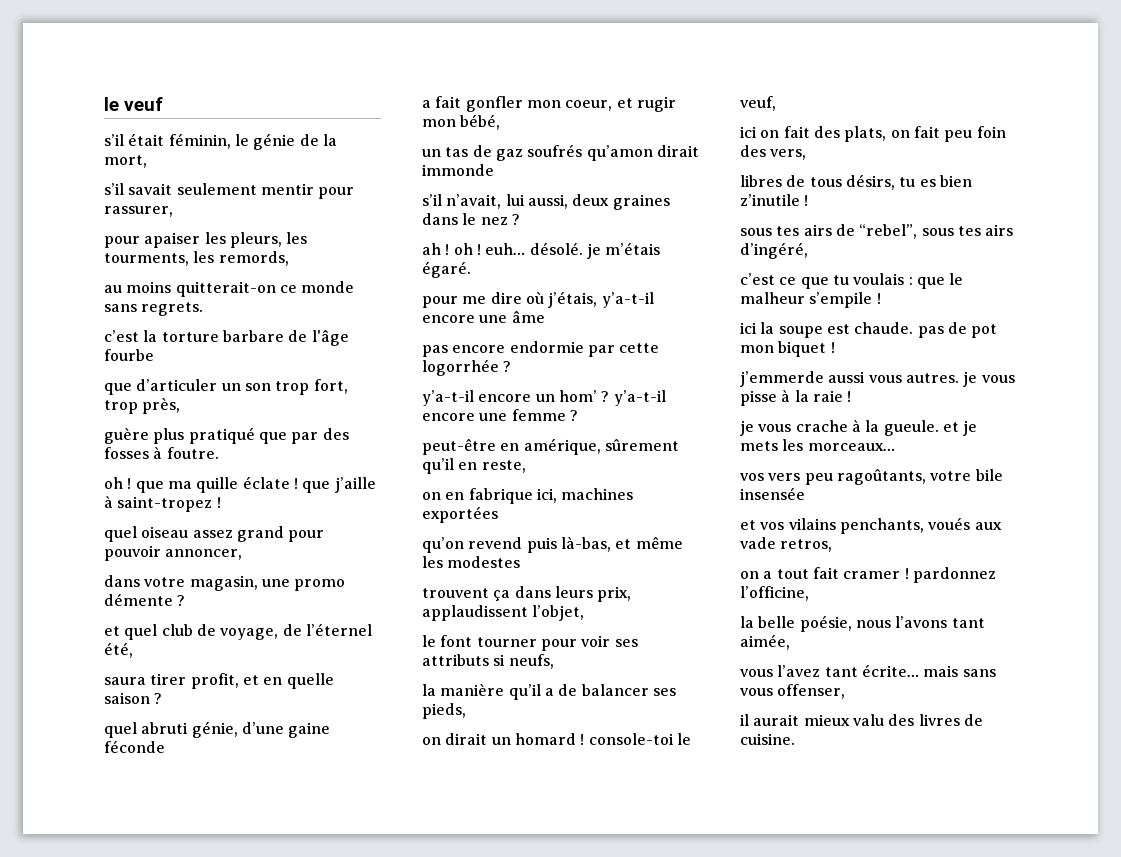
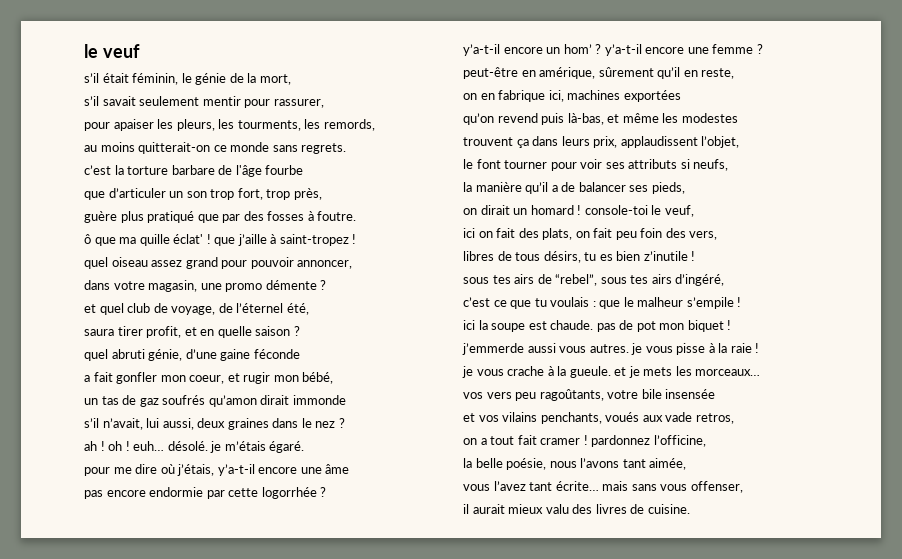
- oh ! que ma quille éclate ! que j’aille à saint-tropez !
+ ô que ma quille éclat' ! que j’aille à saint-tropez !

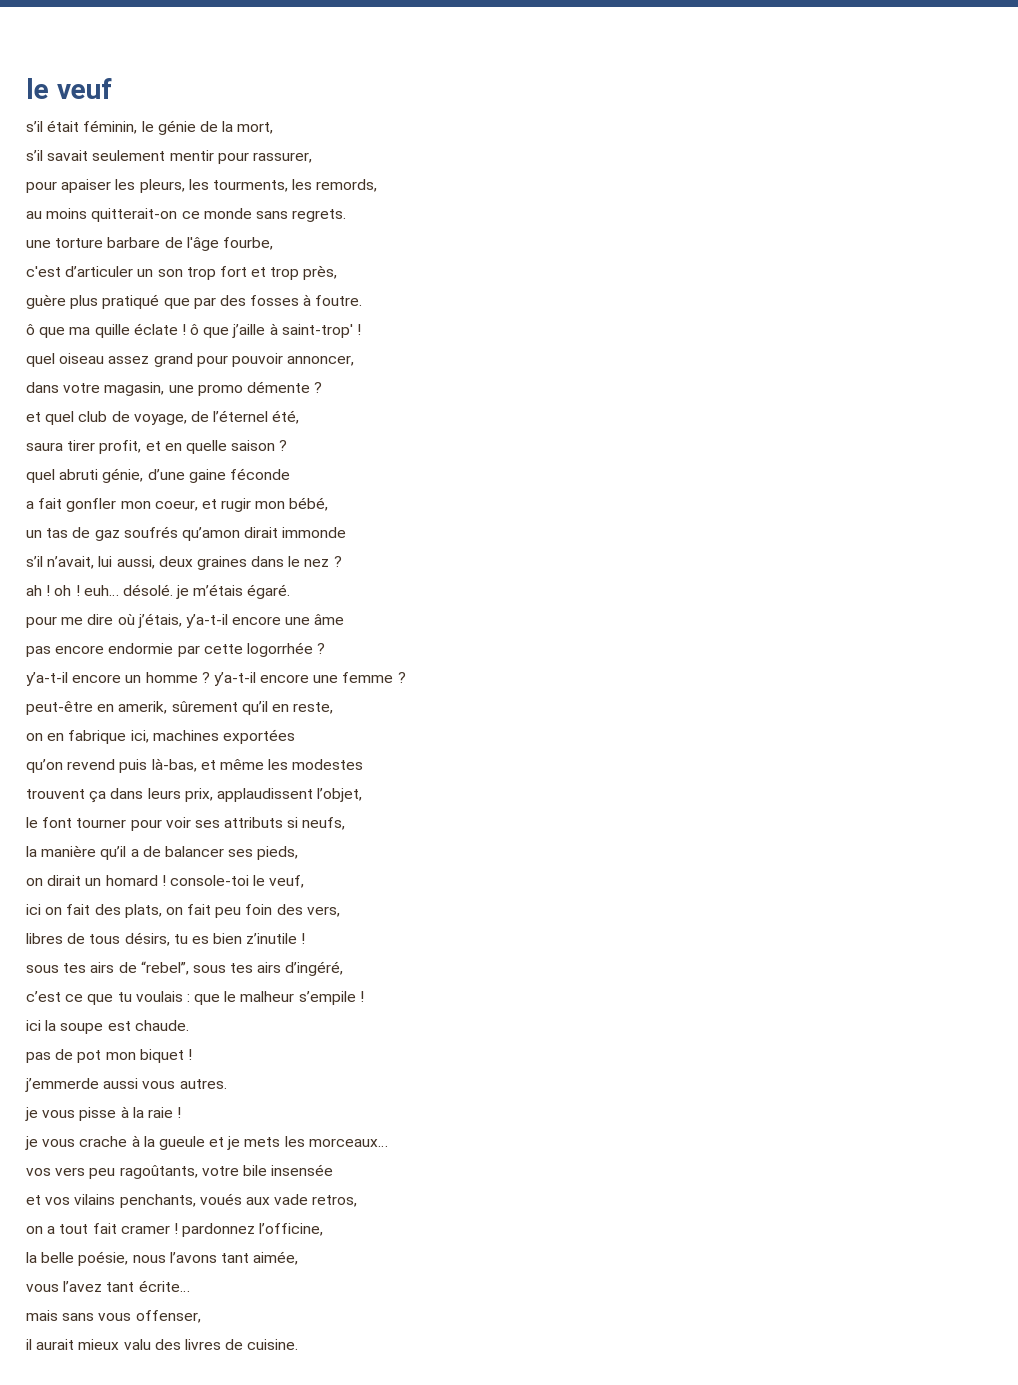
- c’est la torture barbare de l'âge fourbe
- que d’articuler un son trop fort, trop près,
+ une torture barbare de l'âge fourbe,
+ c'est d’articuler un son trop fort et trop près,
- ô que ma quille éclat' ! que j’aille à saint-tropez !
+ ô que ma quille éclate ! ô que j’aille à saint-trop' !
- y’a-t-il encore un hom’ ? y’a-t-il encore une femme ?
+ y’a-t-il encore un homme ? y’a-t-il encore une femme ?
- peut-être en amérique, sûrement qu’il en reste,
+ peut-être en amerik, sûrement qu’il en reste,
- ici la soupe est chaude. pas de pot mon biquet !
+ ici la soupe est chaude.
+ pas de pot mon biquet !
- j’emmerde aussi vous autres. je vous pisse à la raie !
+ j’emmerde aussi vous autres.
+ je vous pisse à la raie !
- je vous crache à la gueule. et je mets les morceaux…
+ je vous crache à la gueule et je mets les morceaux…
- vous l’avez tant écrite… mais sans vous offenser,
+ vous l’avez tant écrite…
+ mais sans vous offenser,

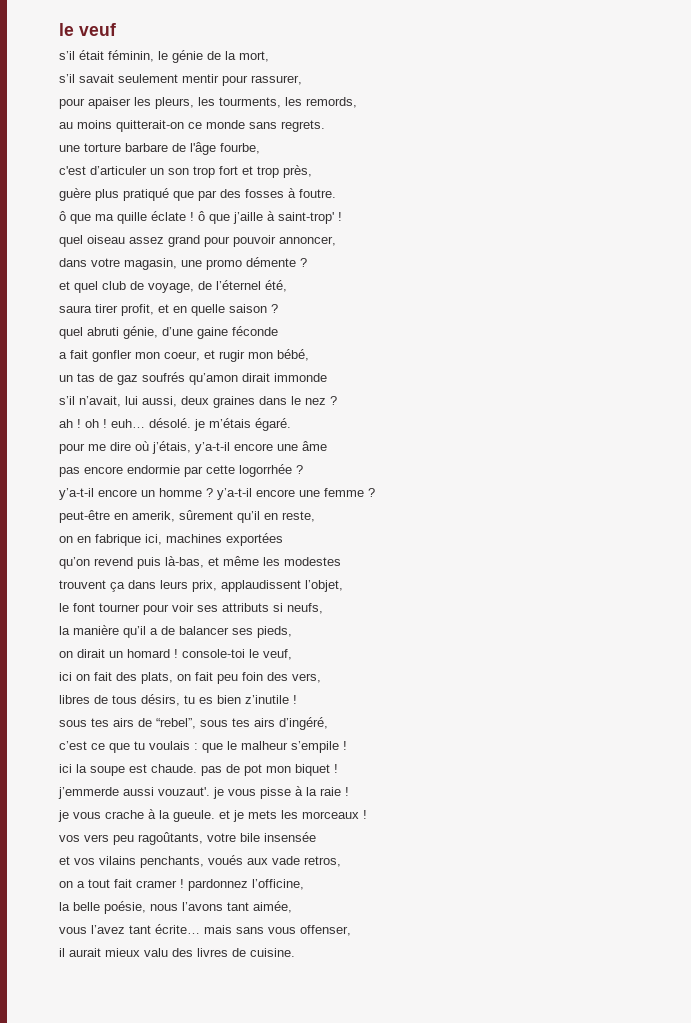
- ici la soupe est chaude.
- pas de pot mon biquet !
+ ici la soupe est chaude. pas de pot mon biquet !
- j’emmerde aussi vous autres.
- je vous pisse à la raie !
+ j’emmerde aussi vouzaut'. je vous pisse à la raie !
- je vous crache à la gueule et je mets les morceaux…
+ je vous crache à la gueule. et je mets les morceaux !
- vous l’avez tant écrite…
- mais sans vous offenser,
+ vous l’avez tant écrite… mais sans vous offenser,

